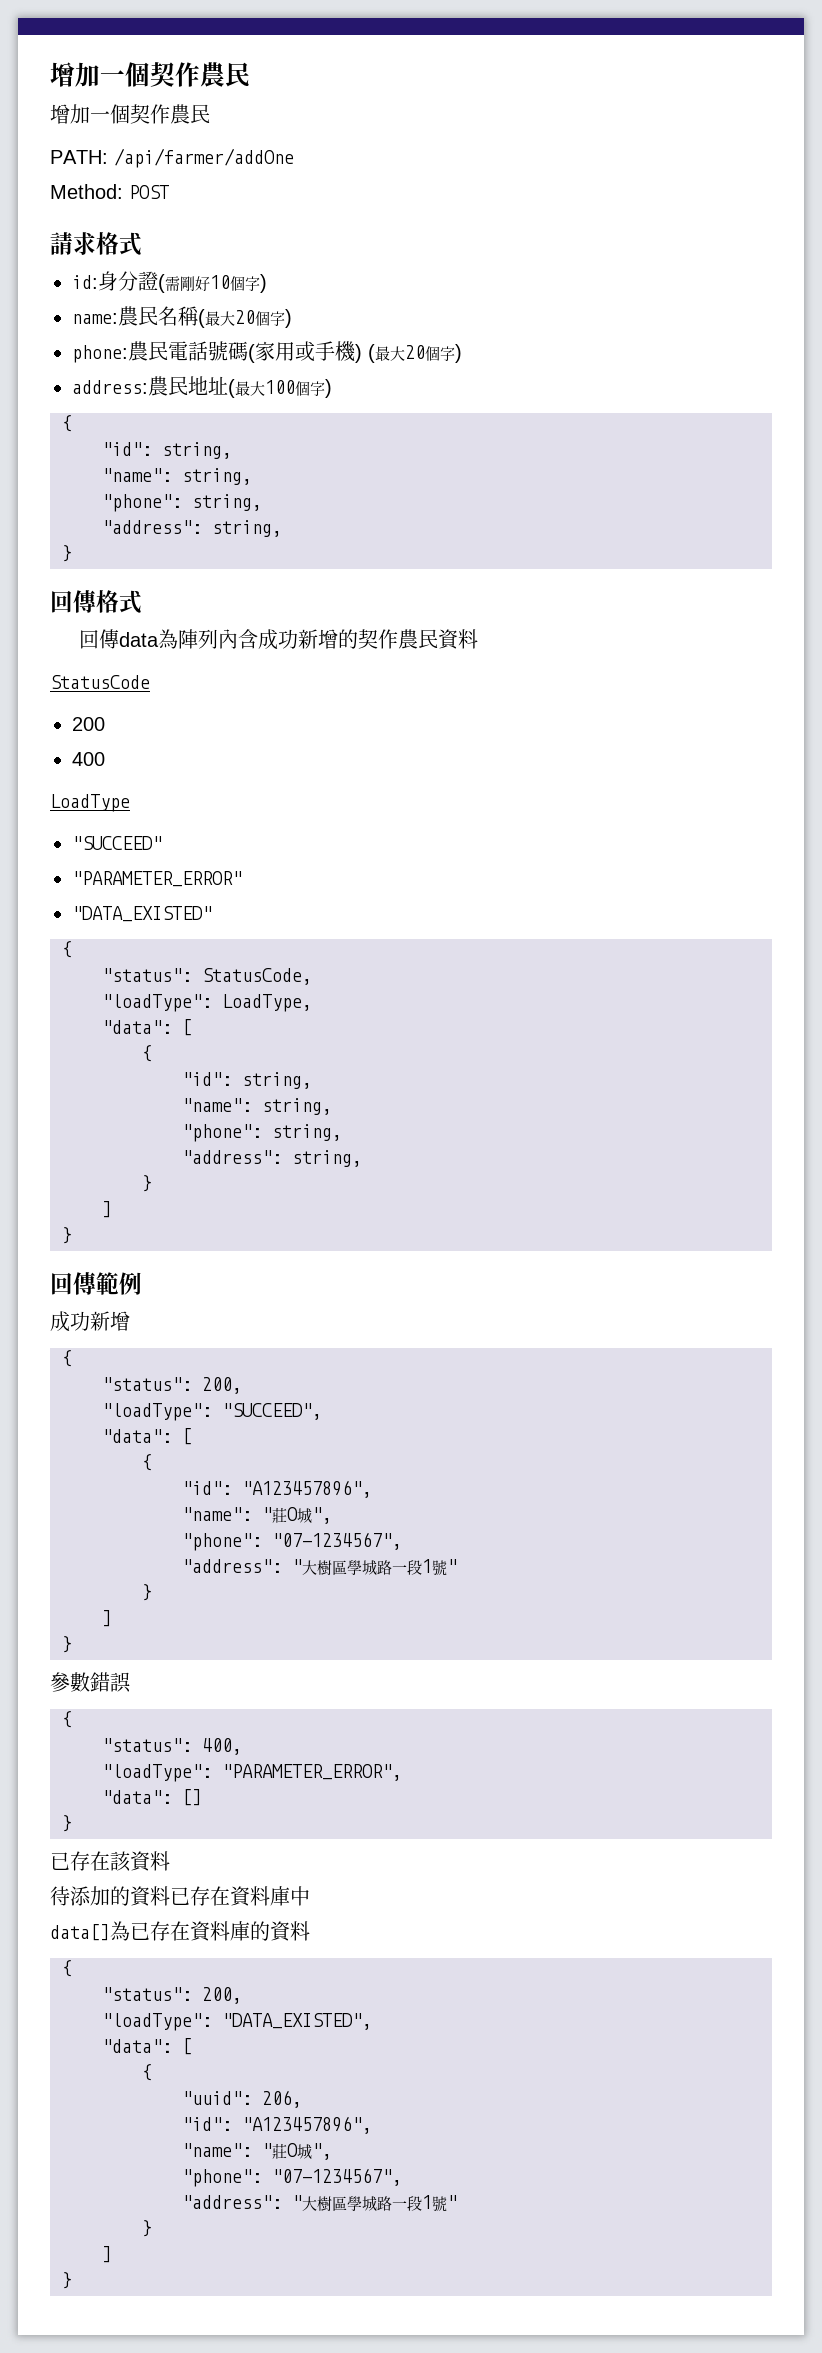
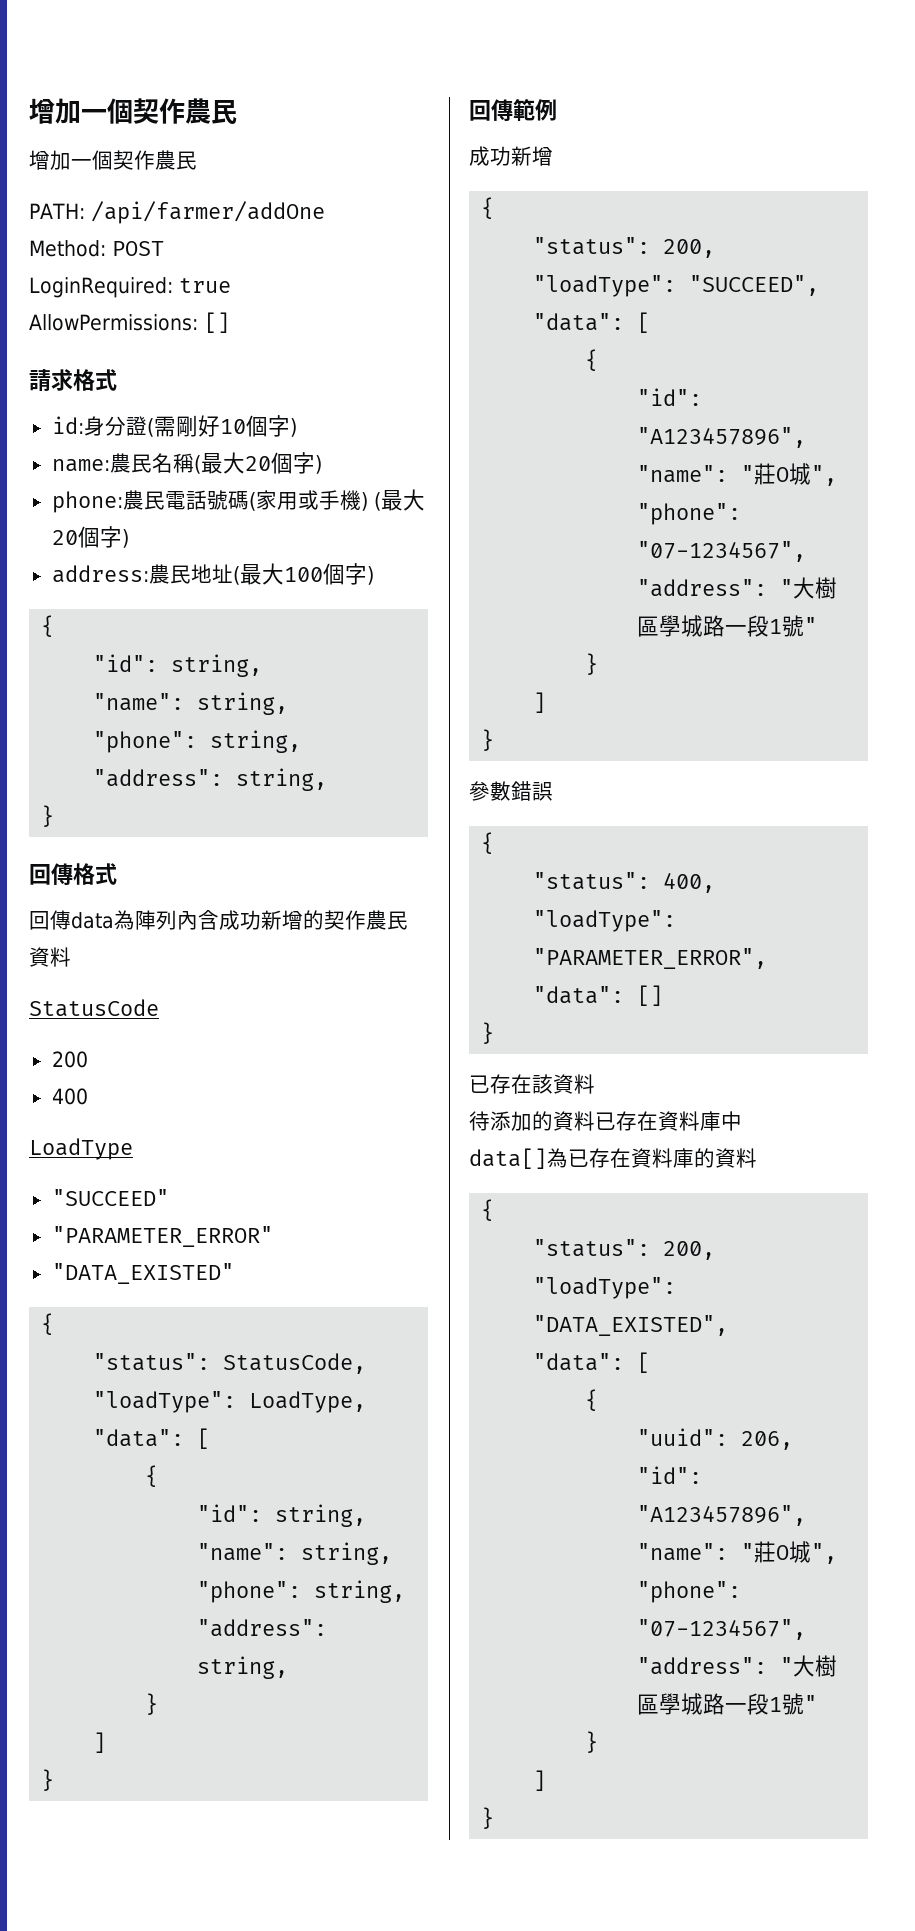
+ LoginRequired: true
+ AllowPermissions: []

